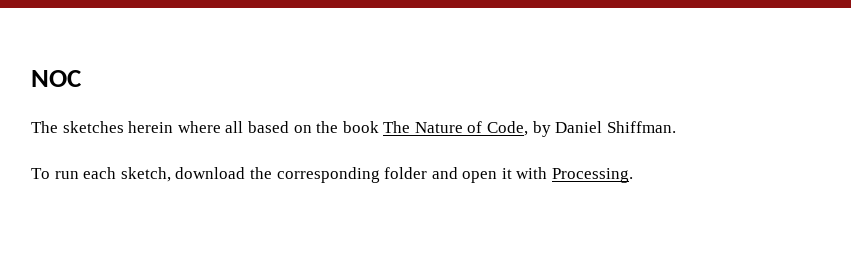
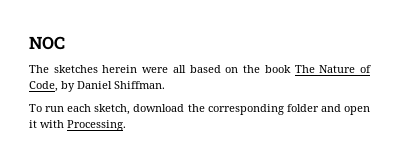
- The sketches herein where all based on the book The Nature of Code, by Daniel Shiffman.
+ The sketches herein were all based on the book The Nature of Code, by Daniel Shiffman.

